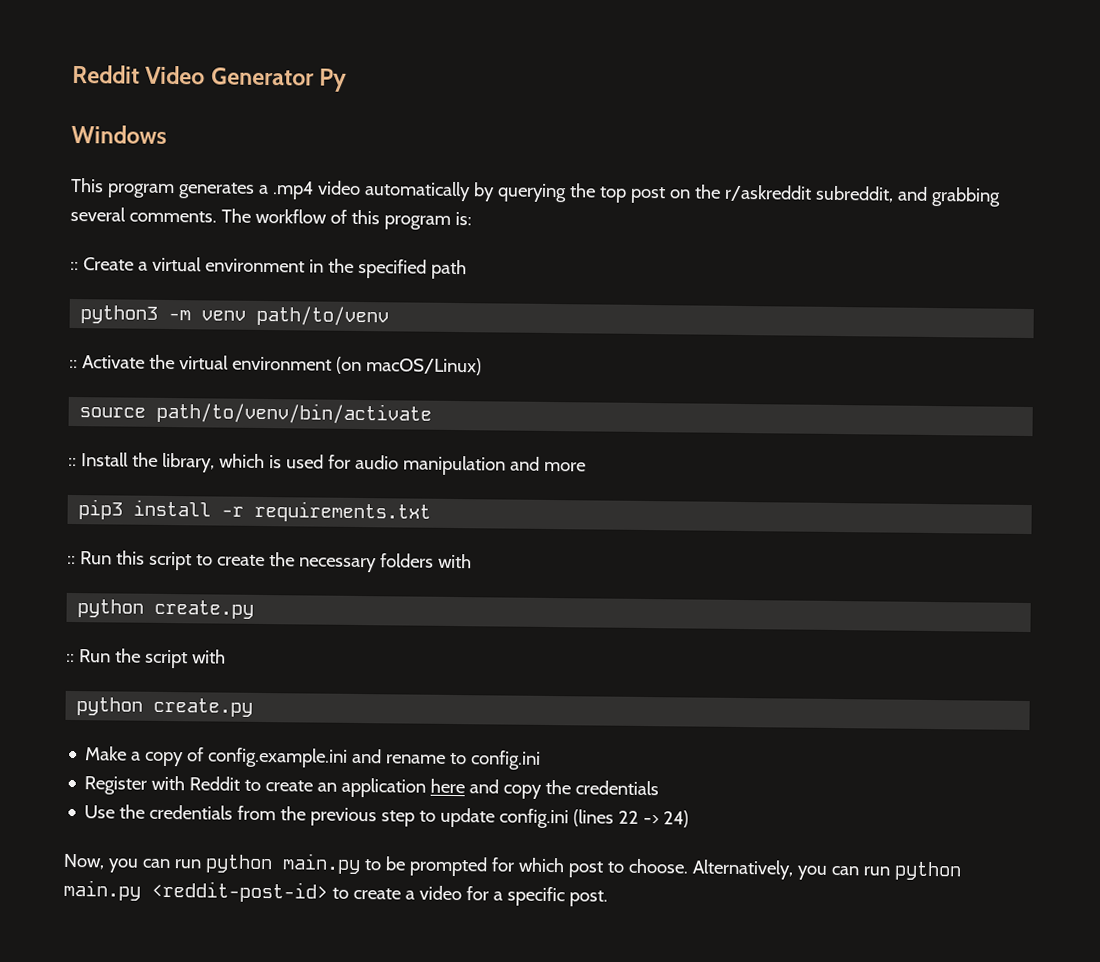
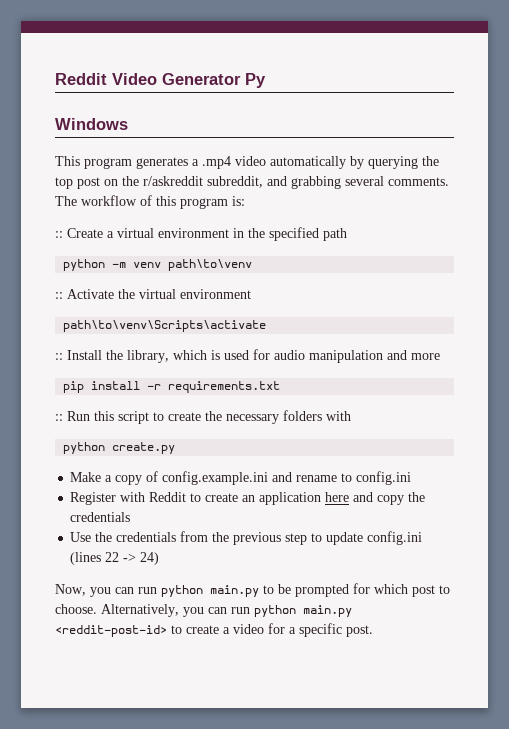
- python3 -m venv path/to/venv
+ python -m venv path\to\venv
- :: Activate the virtual environment (on macOS/Linux)
- source path/to/venv/bin/activate
+ :: Activate the virtual environment
+ path\to\venv\Scripts\activate
- pip3 install -r requirements.txt
+ pip install -r requirements.txt
- :: Run the script with
- python create.py

